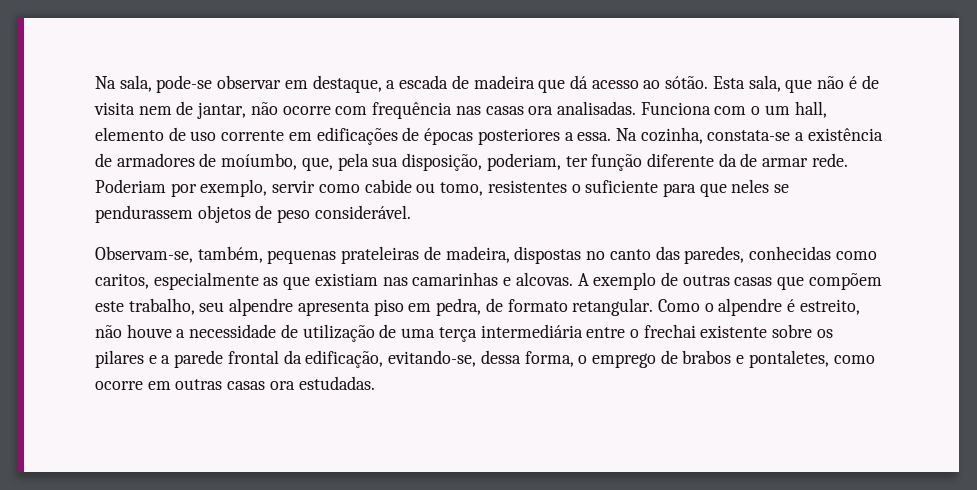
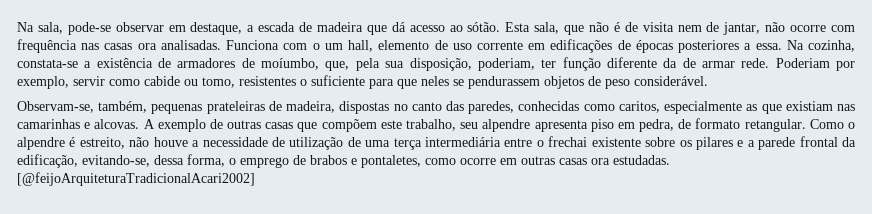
+ [@feijoArquiteturaTradicionalAcari2002]

